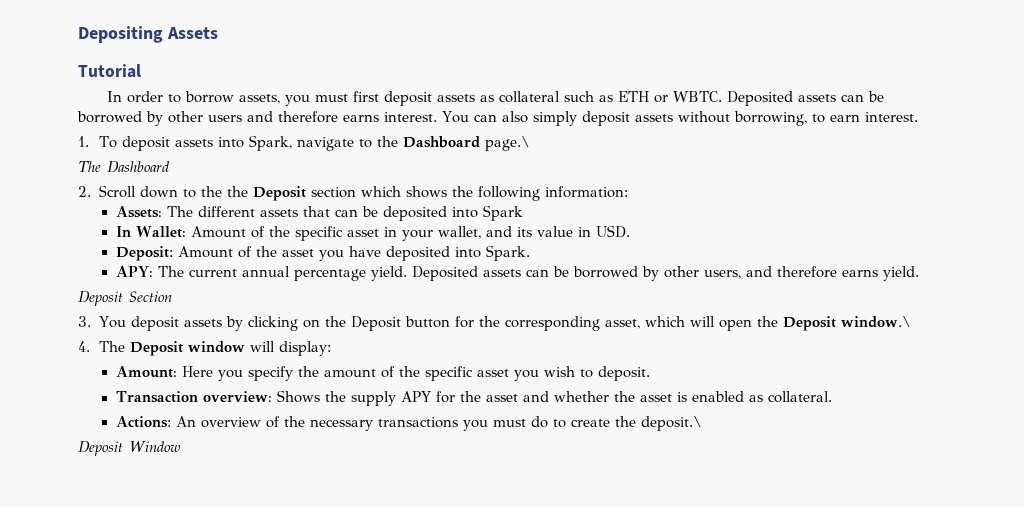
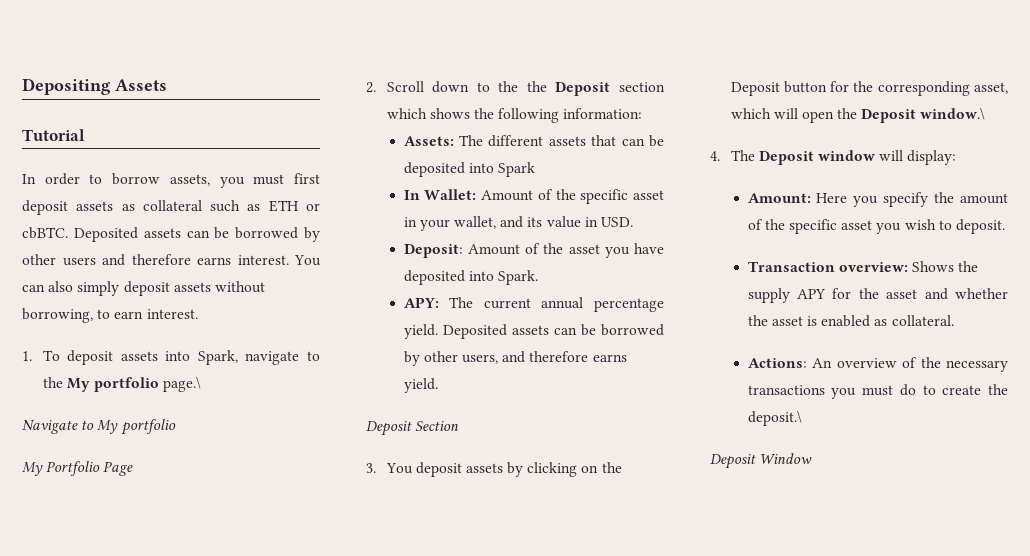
- In order to borrow assets, you must first deposit assets as collateral such as ETH or WBTC.
+ In order to borrow assets, you must first deposit assets as collateral such as ETH or cbBTC.
- 1. To deposit assets into Spark, navigate to the Dashboard page.\
+ 1. To deposit assets into Spark, navigate to the My portfolio page.\
- The Dashboard
+ Navigate to My portfolio
+ My Portfolio Page

